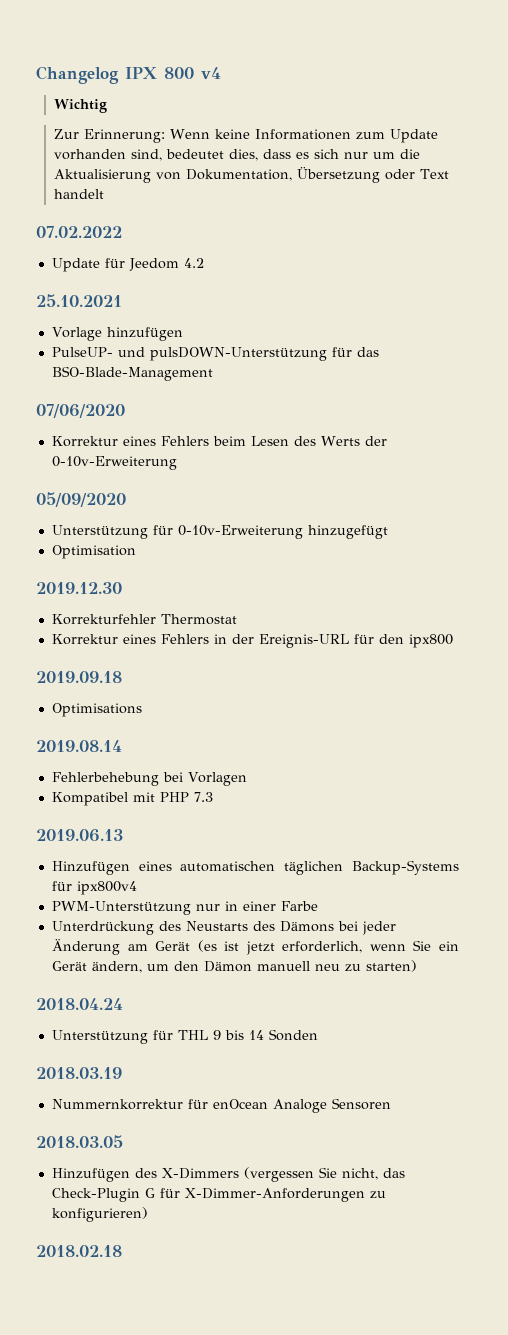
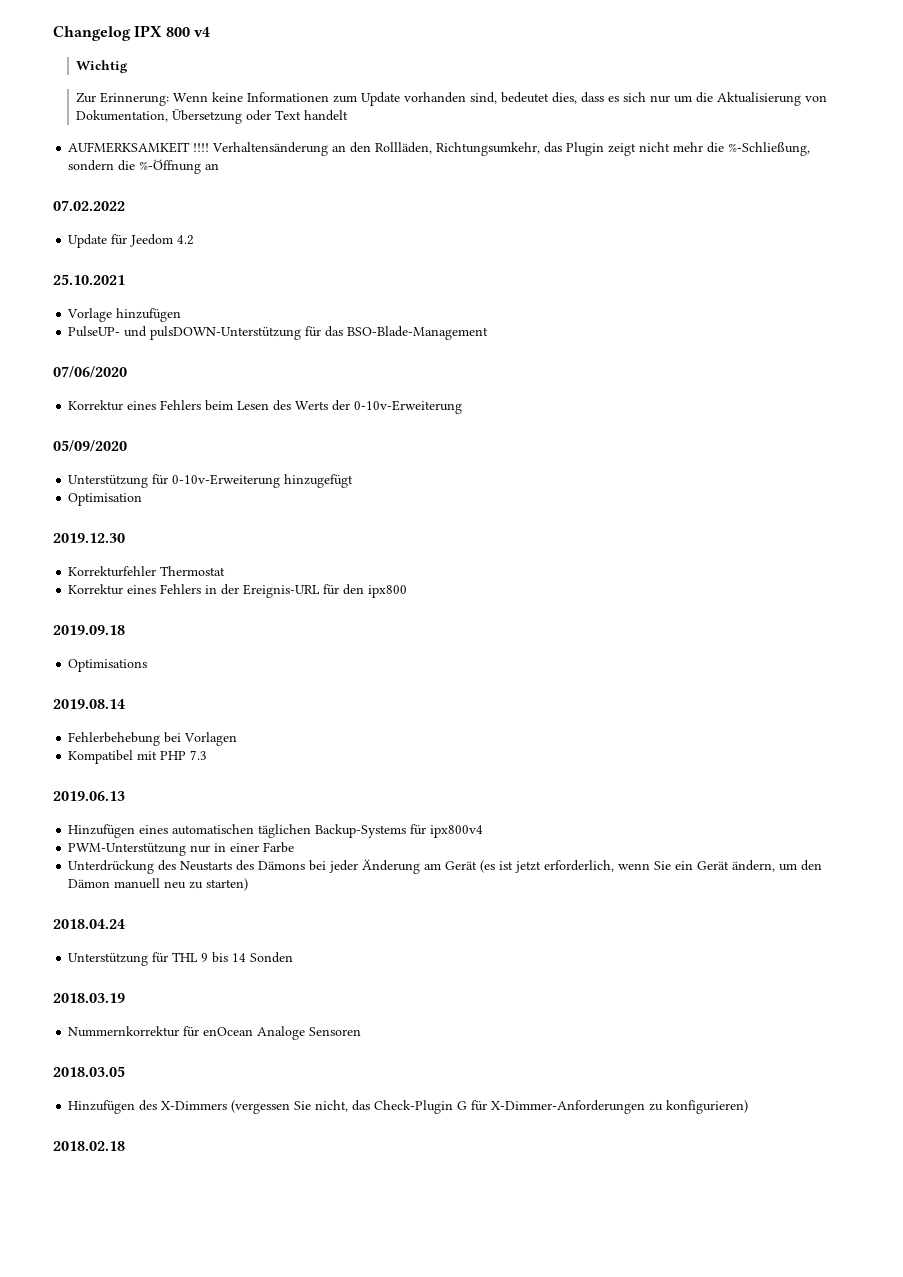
+ AUFMERKSAMKEIT !!!! Verhaltensänderung an den Rollläden, Richtungsumkehr, das Plugin zeigt nicht mehr die %-Schließung, sondern die %-Öffnung an

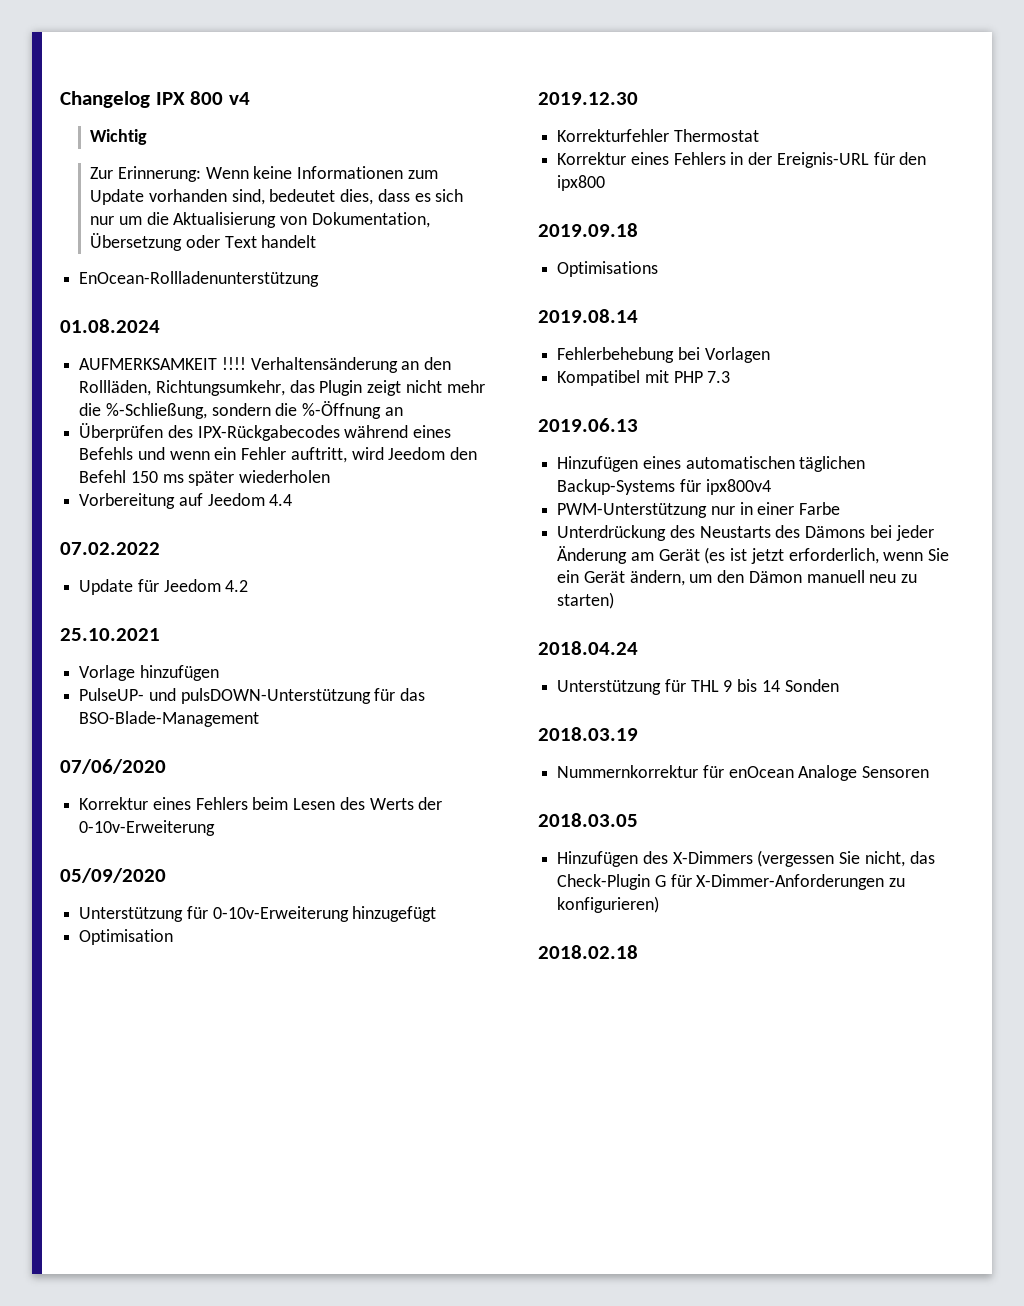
+ EnOcean-Rollladenunterstützung
+ 01.08.2024
+ Überprüfen des IPX-Rückgabecodes während eines Befehls und wenn ein Fehler auftritt, wird Jeedom den Befehl 150 ms später wiederholen
+ Vorbereitung auf Jeedom 4.4

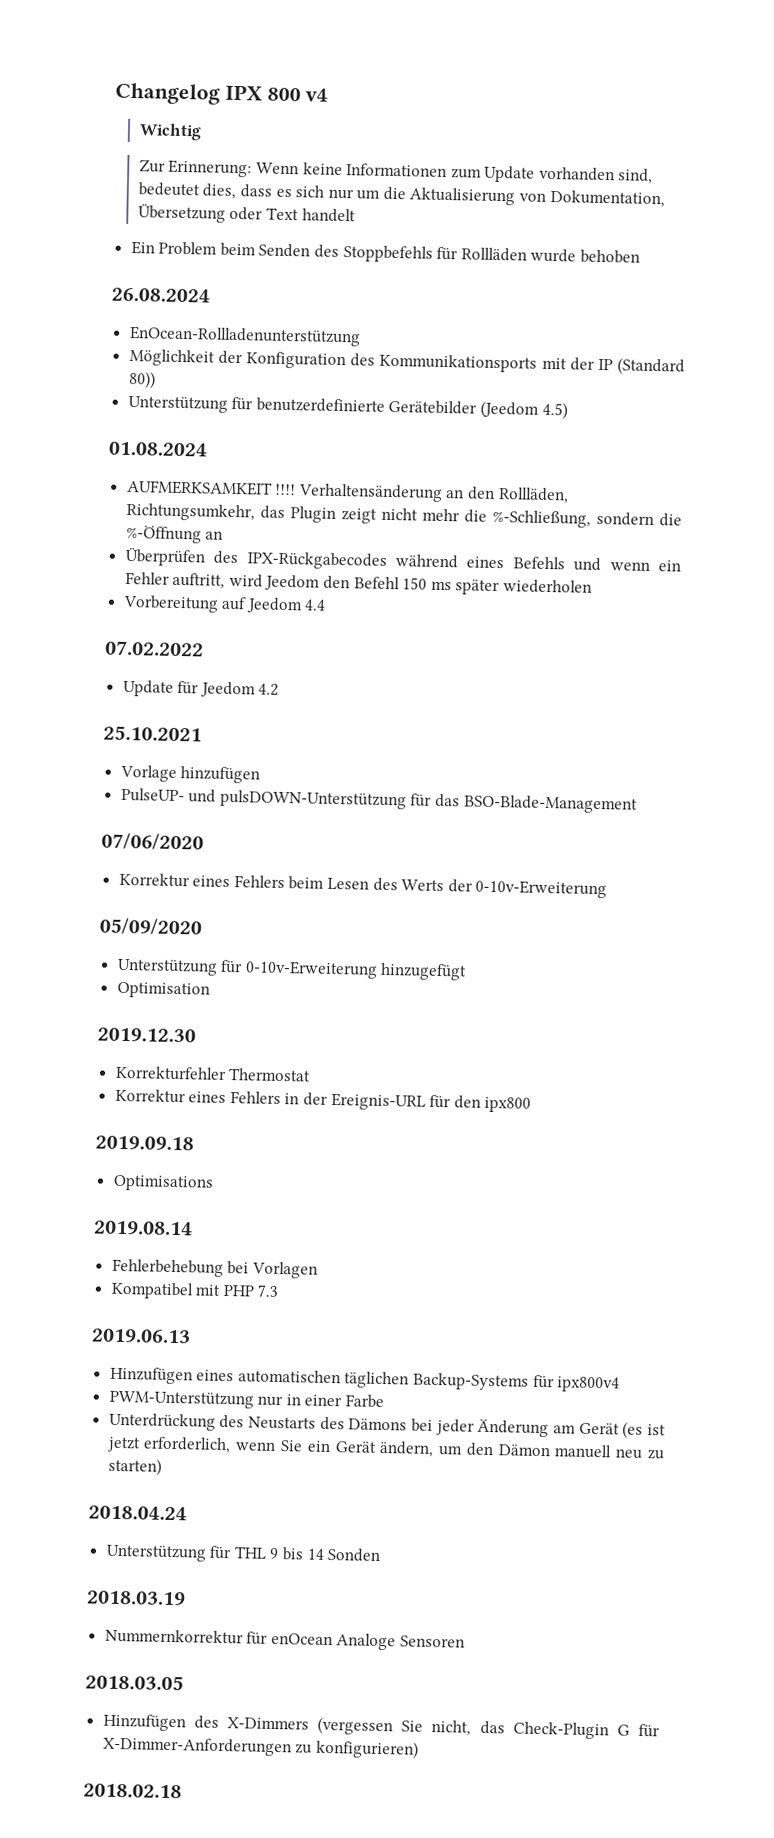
+ Ein Problem beim Senden des Stoppbefehls für Rollläden wurde behoben
+ 26.08.2024
  EnOcean-Rollladenunterstützung
+ Möglichkeit der Konfiguration des Kommunikationsports mit der IP (Standard 80))
+ Unterstützung für benutzerdefinierte Gerätebilder (Jeedom 4.5)

